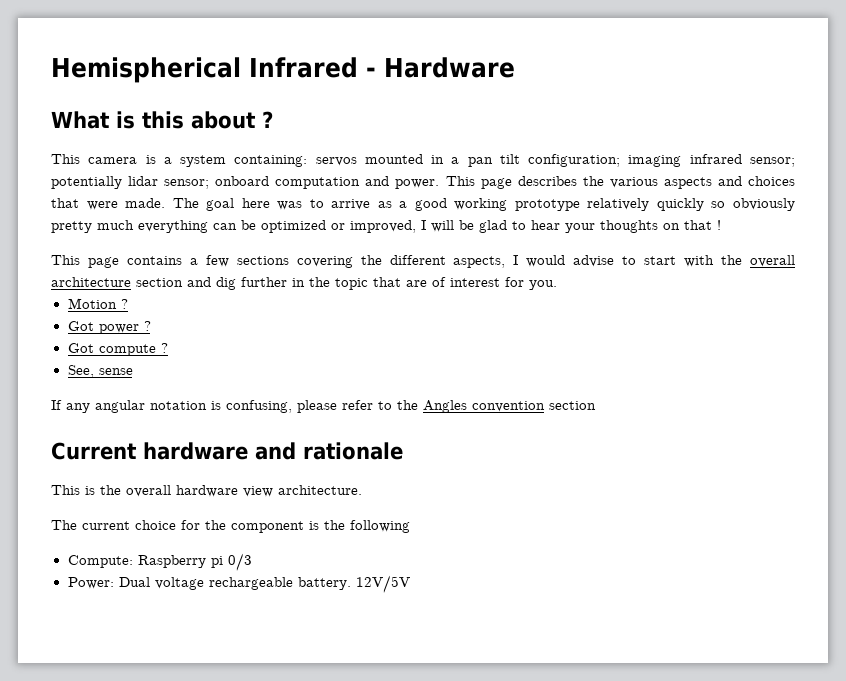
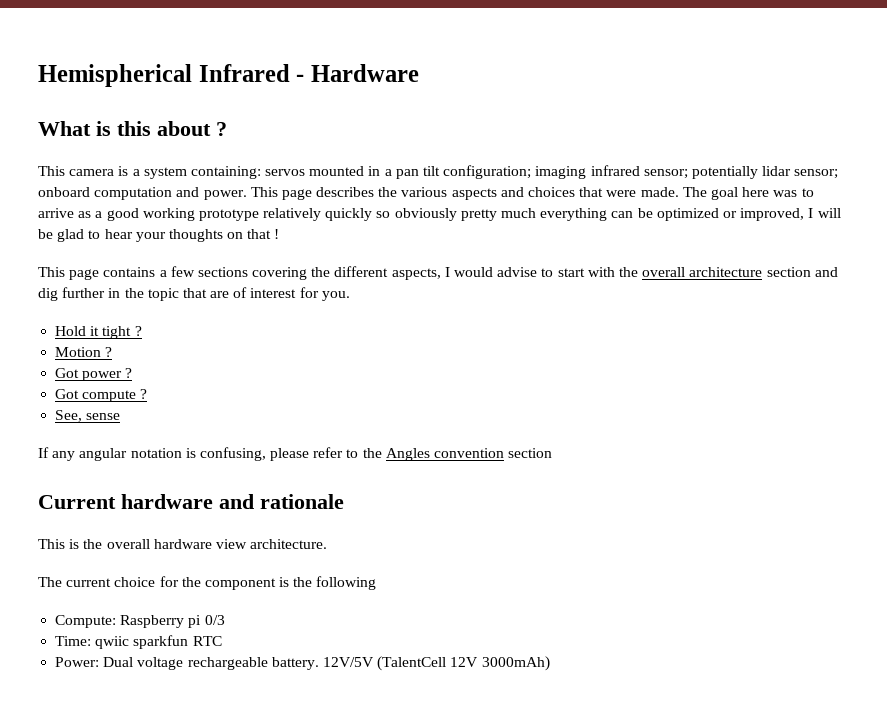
+ Hold it tight ?
+ Time: qwiic sparkfun RTC
- 12V/5V
+ 12V/5V (TalentCell 12V 3000mAh)

